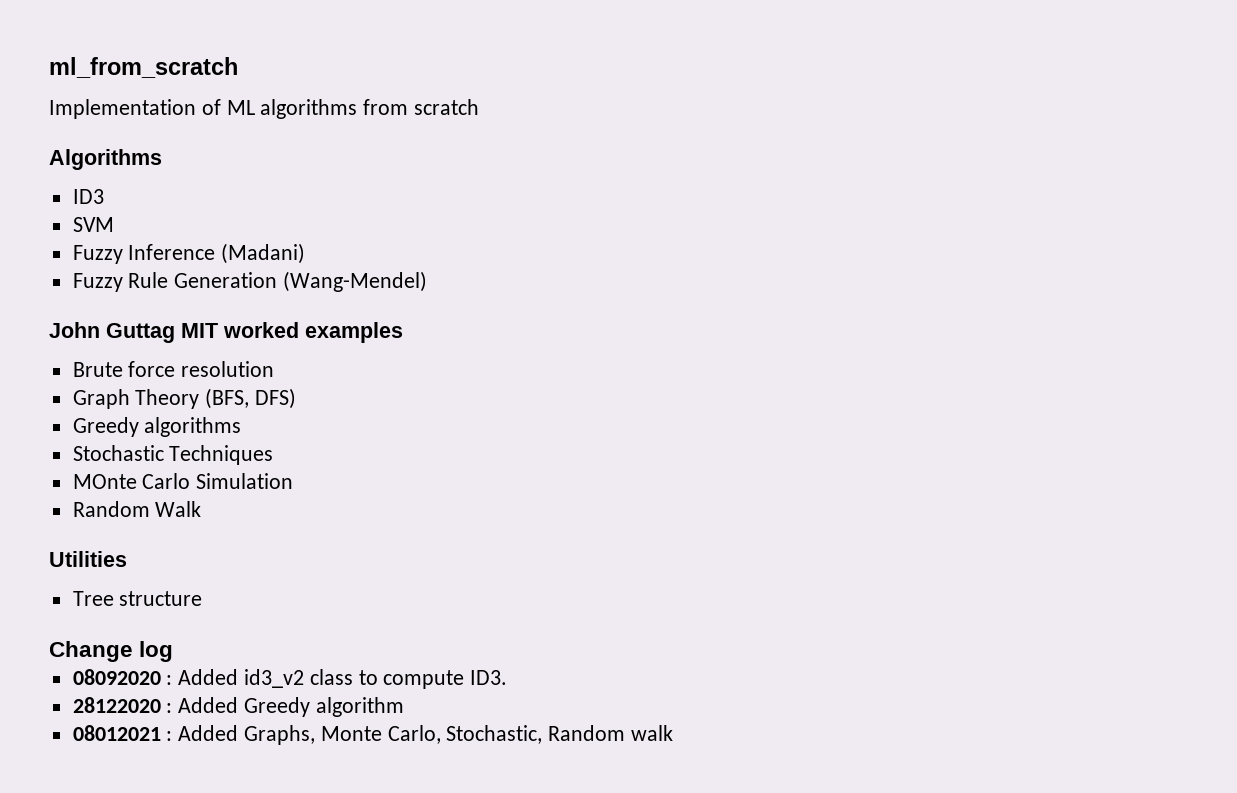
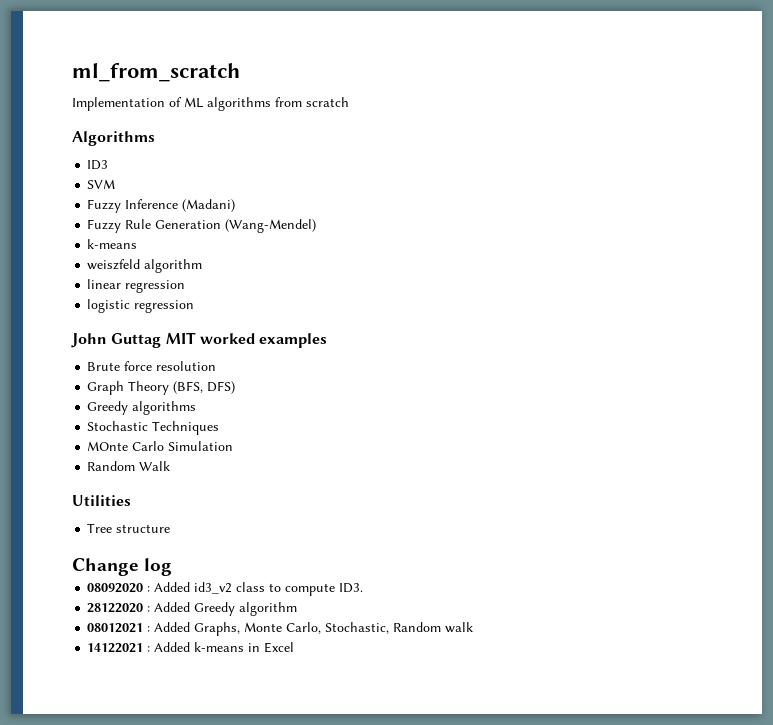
  Fuzzy Rule Generation (Wang-Mendel)
+ k-means
+ weiszfeld algorithm
+ linear regression
+ logistic regression
+ 14122021 : Added k-means in Excel

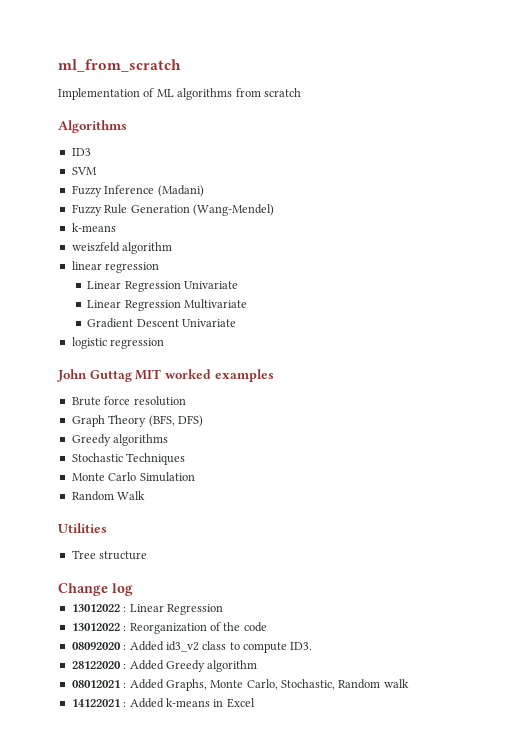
+ Linear Regression Univariate
+ Linear Regression Multivariate
+ Gradient Descent Univariate
- MOnte Carlo Simulation
+ Monte Carlo Simulation
+ 13012022 : Linear Regression
+ 13012022 : Reorganization of the code

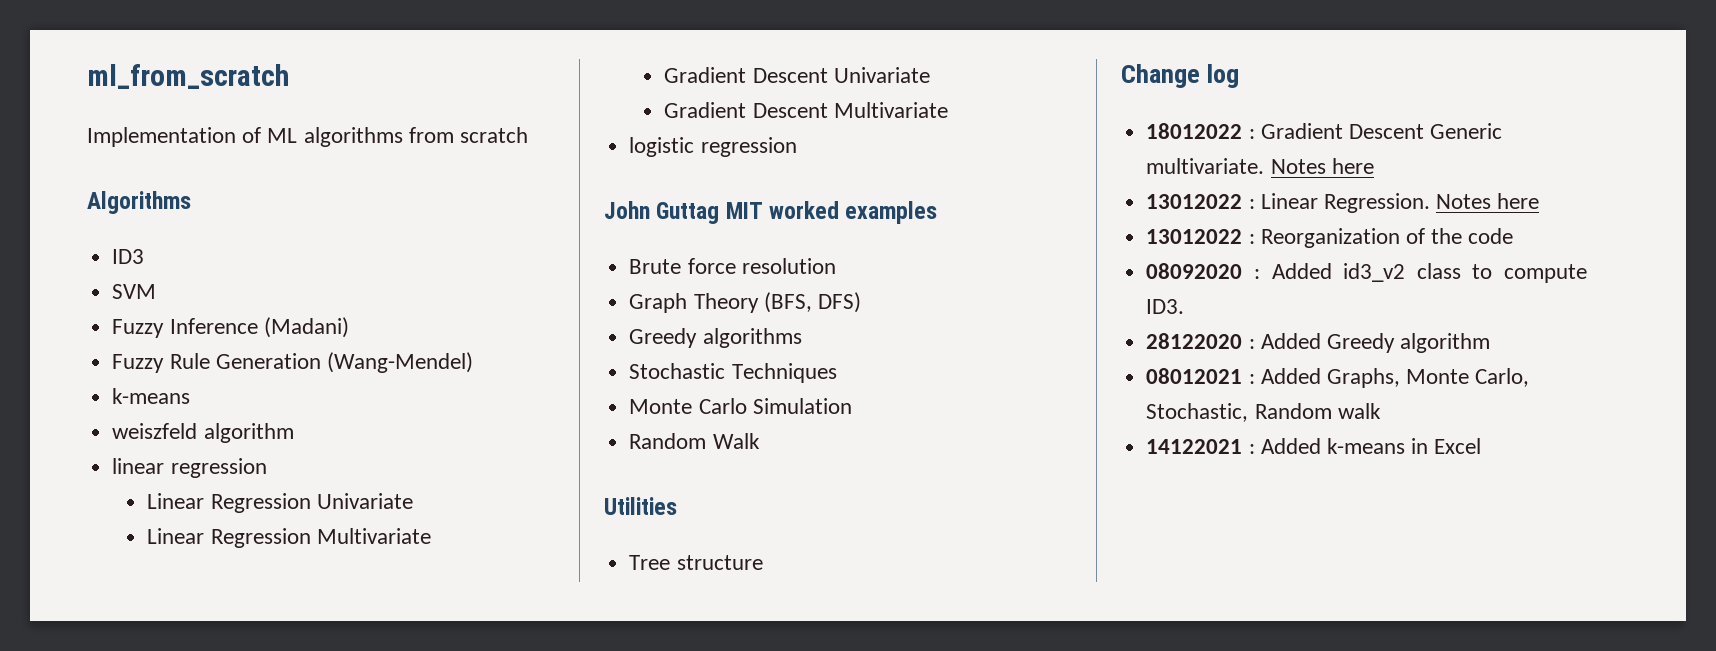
+ Gradient Descent Multivariate
+ 18012022 : Gradient Descent Generic multivariate. Notes here
- 13012022 : Linear Regression
+ 13012022 : Linear Regression. Notes here

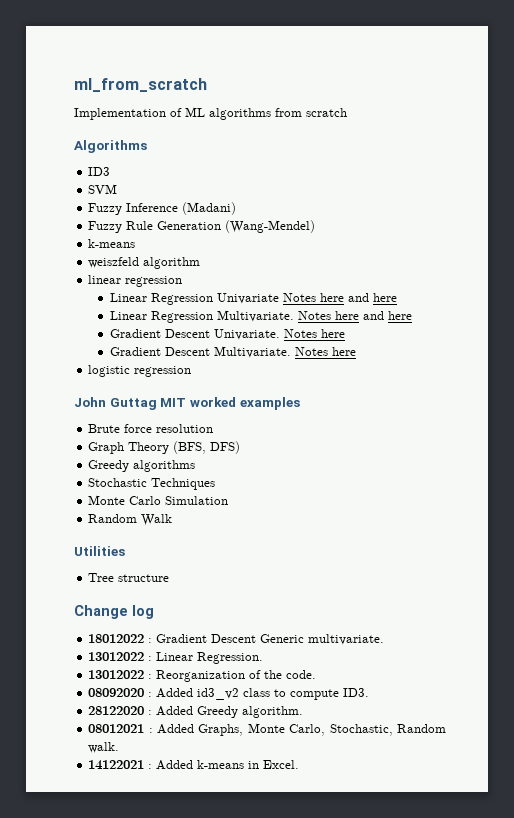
- Linear Regression Univariate
- Linear Regression Multivariate
- Gradient Descent Univariate
- Gradient Descent Multivariate
+ Linear Regression Univariate Notes here and here
+ Linear Regression Multivariate. Notes here and here
+ Gradient Descent Univariate. Notes here
+ Gradient Descent Multivariate. Notes here
- 18012022 : Gradient Descent Generic multivariate. Notes here
+ 18012022 : Gradient Descent Generic multivariate.
- 13012022 : Linear Regression. Notes here
+ 13012022 : Linear Regression.
- 13012022 : Reorganization of the code
+ 13012022 : Reorganization of the code.
- 28122020 : Added Greedy algorithm
+ 28122020 : Added Greedy algorithm.
- 08012021 : Added Graphs, Monte Carlo, Stochastic, Random walk
+ 08012021 : Added Graphs, Monte Carlo, Stochastic, Random walk.
- 14122021 : Added k-means in Excel
+ 14122021 : Added k-means in Excel.

